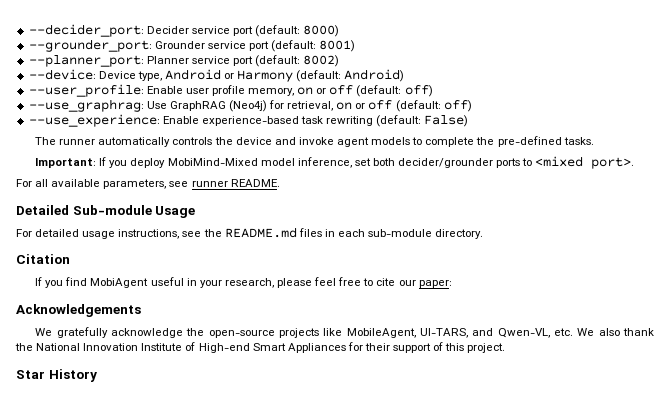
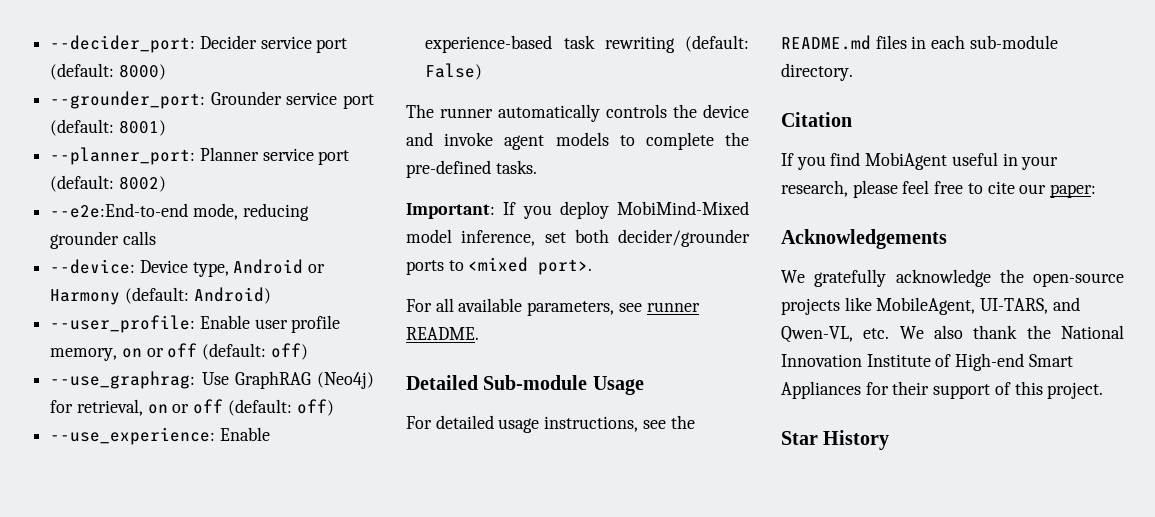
+ --e2e:End-to-end mode, reducing grounder calls

